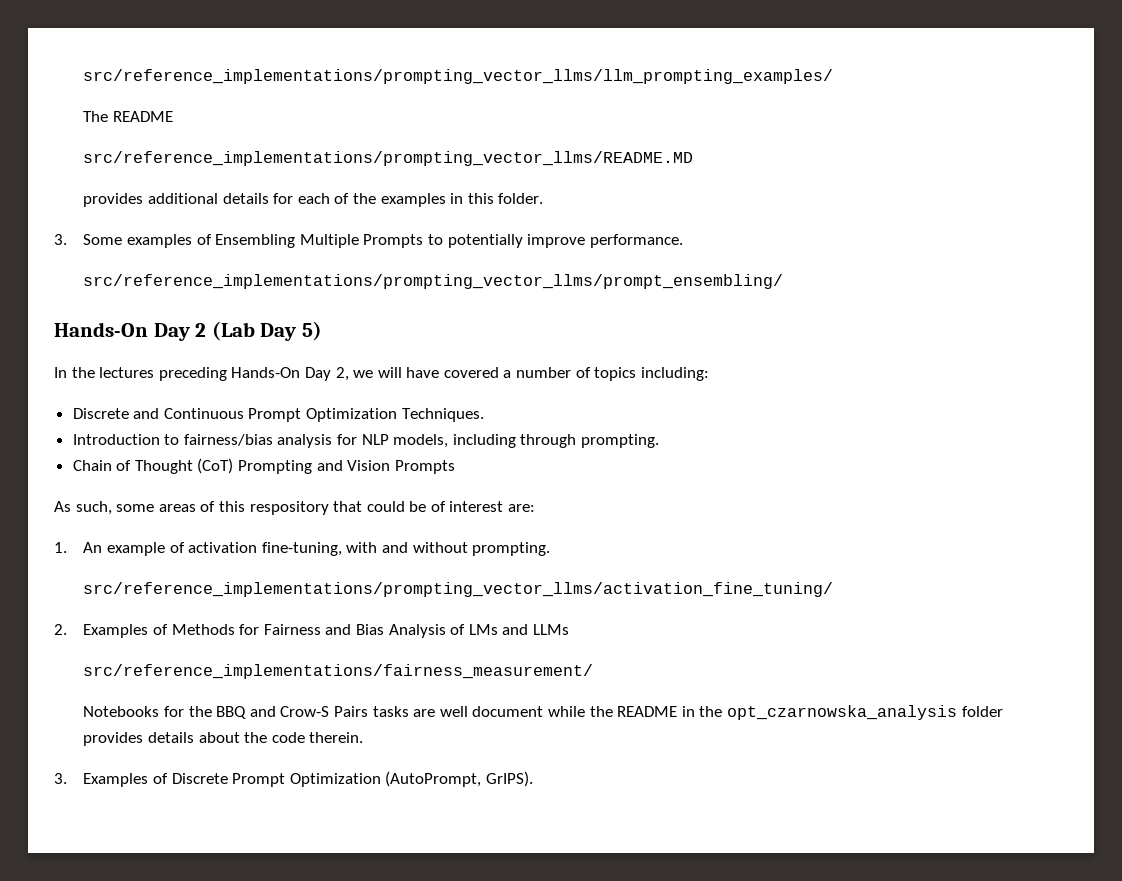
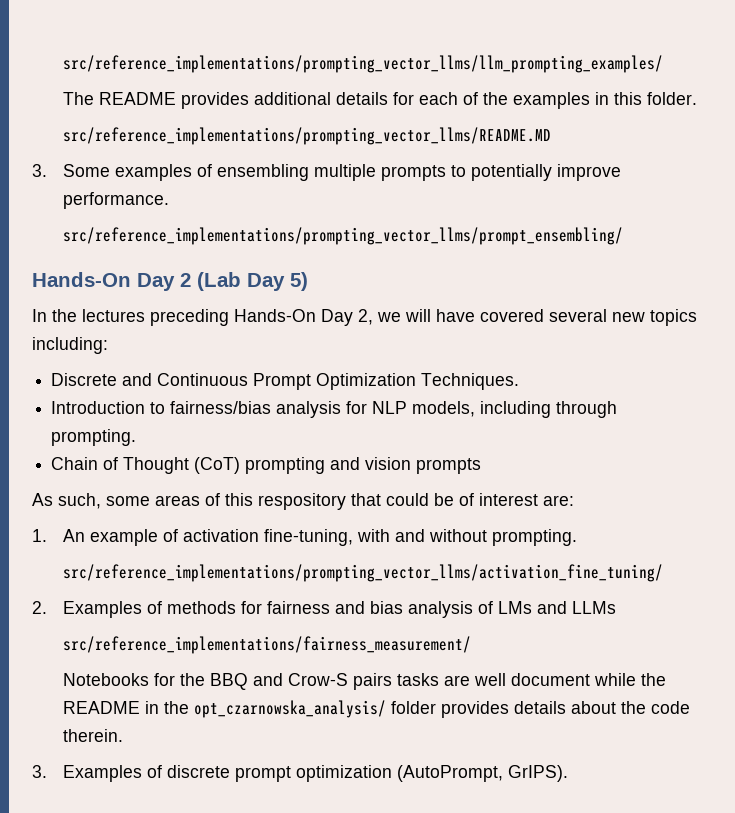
- The README
- src/reference_implementations/prompting_vector_llms/README.MD
- provides additional details for each of the examples in this folder.
+ The README provides additional details for each of the examples in this folder.
+ src/reference_implementations/prompting_vector_llms/README.MD
- 3. Some examples of Ensembling Multiple Prompts to potentially improve performance.
+ 3. Some examples of ensembling multiple prompts to potentially improve performance.
- In the lectures preceding Hands-On Day 2, we will have covered a number of topics including:
+ In the lectures preceding Hands-On Day 2, we will have covered several new topics including:
- Chain of Thought (CoT) Prompting and Vision Prompts
+ Chain of Thought (CoT) prompting and vision prompts
- 2. Examples of Methods for Fairness and Bias Analysis of LMs and LLMs
+ 2. Examples of methods for fairness and bias analysis of LMs and LLMs
- Notebooks for the BBQ and Crow-S Pairs tasks are well document while the README in the opt_czarnowska_analysis folder provides details about the code therein.
+ Notebooks for the BBQ and Crow-S pairs tasks are well document while the README in the opt_czarnowska_analysis/ folder provides details about the code therein.
- 3. Examples of Discrete Prompt Optimization (AutoPrompt, GrIPS).
+ 3. Examples of discrete prompt optimization (AutoPrompt, GrIPS).

